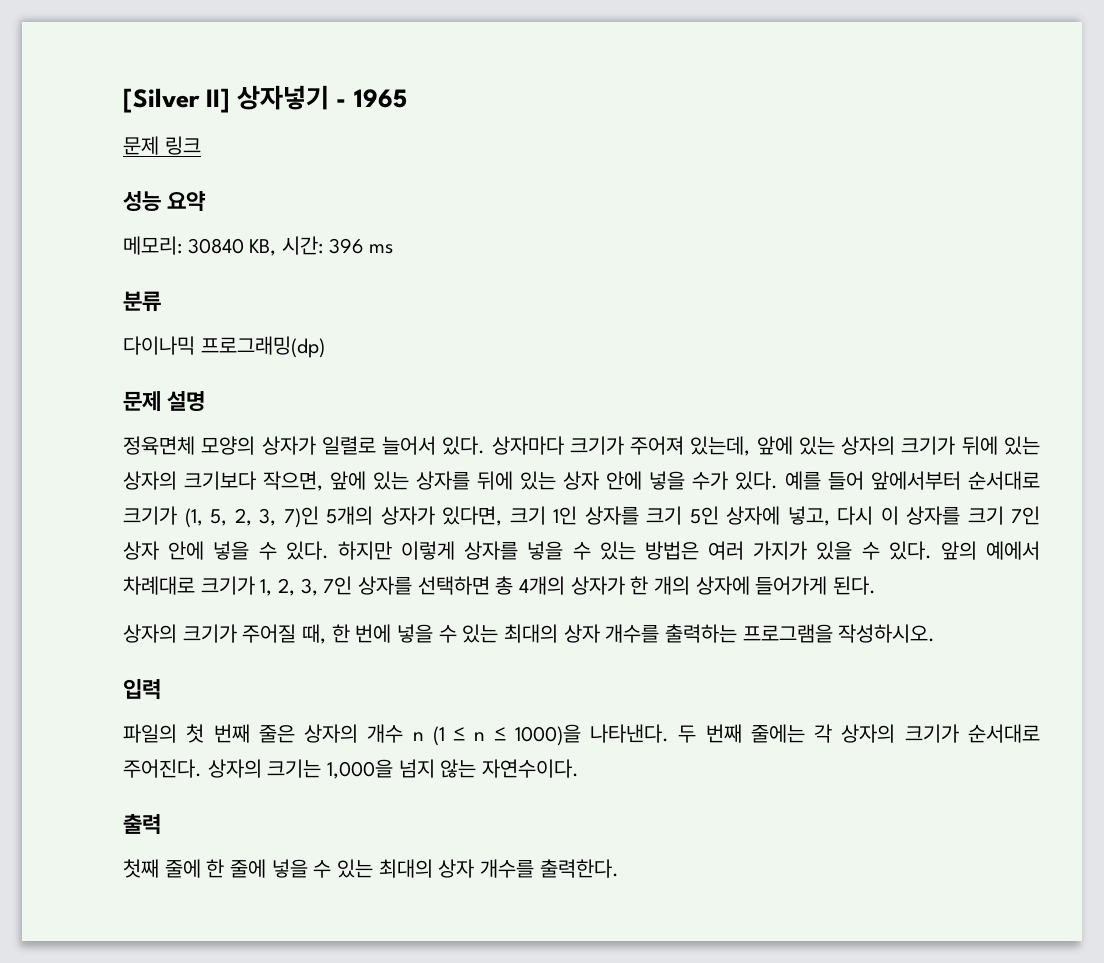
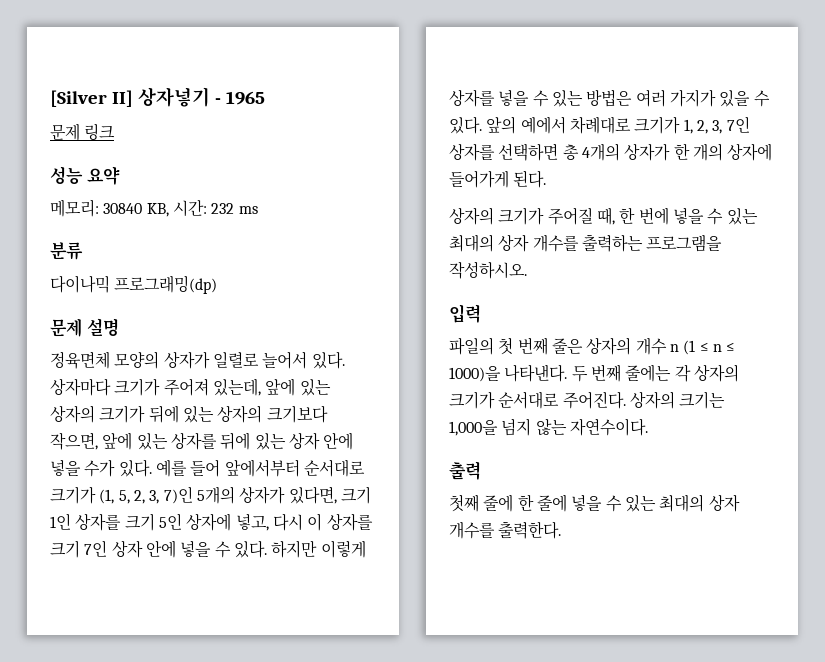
- 메모리: 30840 KB, 시간: 396 ms
+ 메모리: 30840 KB, 시간: 232 ms

